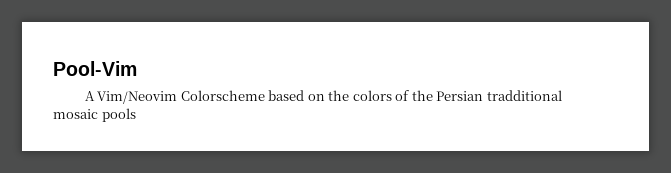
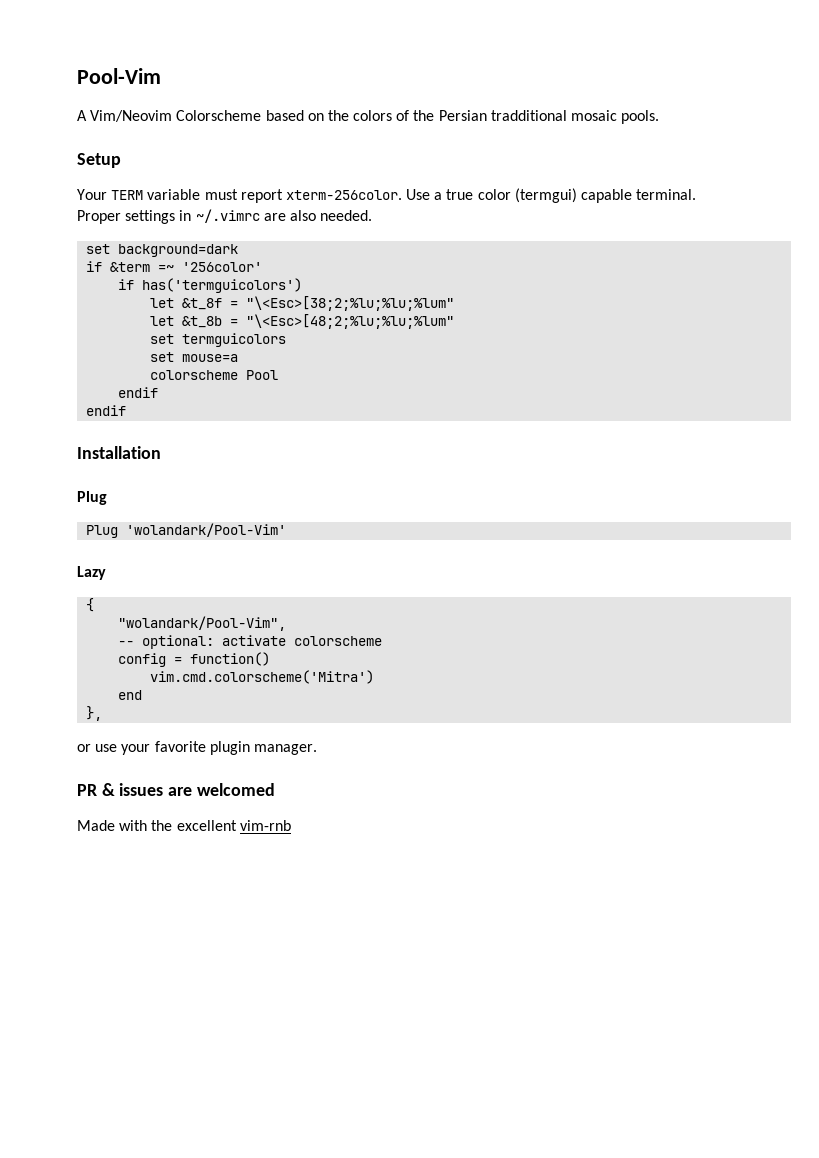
- A Vim/Neovim Colorscheme based on the colors of the Persian tradditional mosaic pools
+ A Vim/Neovim Colorscheme based on the colors of the Persian tradditional mosaic pools.
+ Setup
+ Your TERM variable must report xterm-256color. Use a true color (termgui) capable terminal.
+ Proper settings in ~/.vimrc are also needed.
+ set background=dark
+ if &term =~ '256color'
+ if has('termguicolors')
+ let &t_8f = "\<Esc>[38;2;%lu;%lu;%lum"
+ let &t_8b = "\<Esc>[48;2;%lu;%lu;%lum"
+ set termguicolors
+ set mouse=a
+ colorscheme Pool
+ endif
+ endif
+ Installation
+ Plug
+ Plug 'wolandark/Pool-Vim'
+ Lazy
+ {
+ "wolandark/Pool-Vim",
+ -- optional: activate colorscheme
+ config = function()
+ vim.cmd.colorscheme('Mitra')
+ end
+ },
+ or use your favorite plugin manager.
+ PR & issues are welcomed
+ Made with the excellent vim-rnb

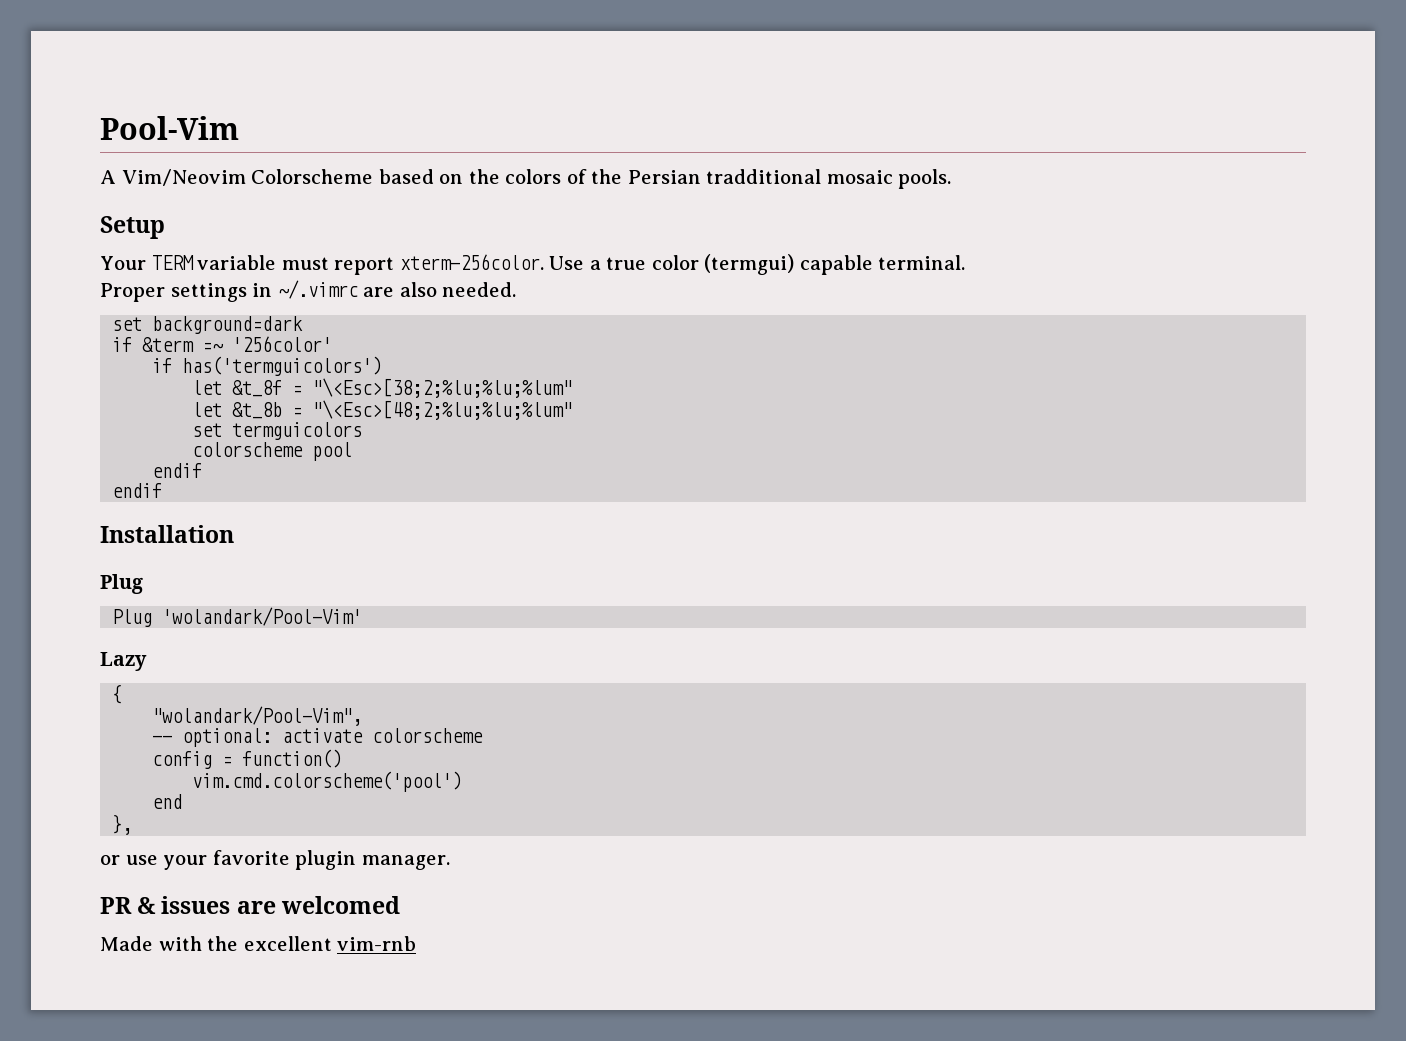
- set mouse=a
- colorscheme Pool
+ colorscheme pool
- vim.cmd.colorscheme('Mitra')
+ vim.cmd.colorscheme('pool')

